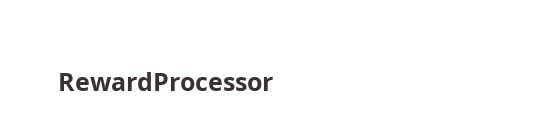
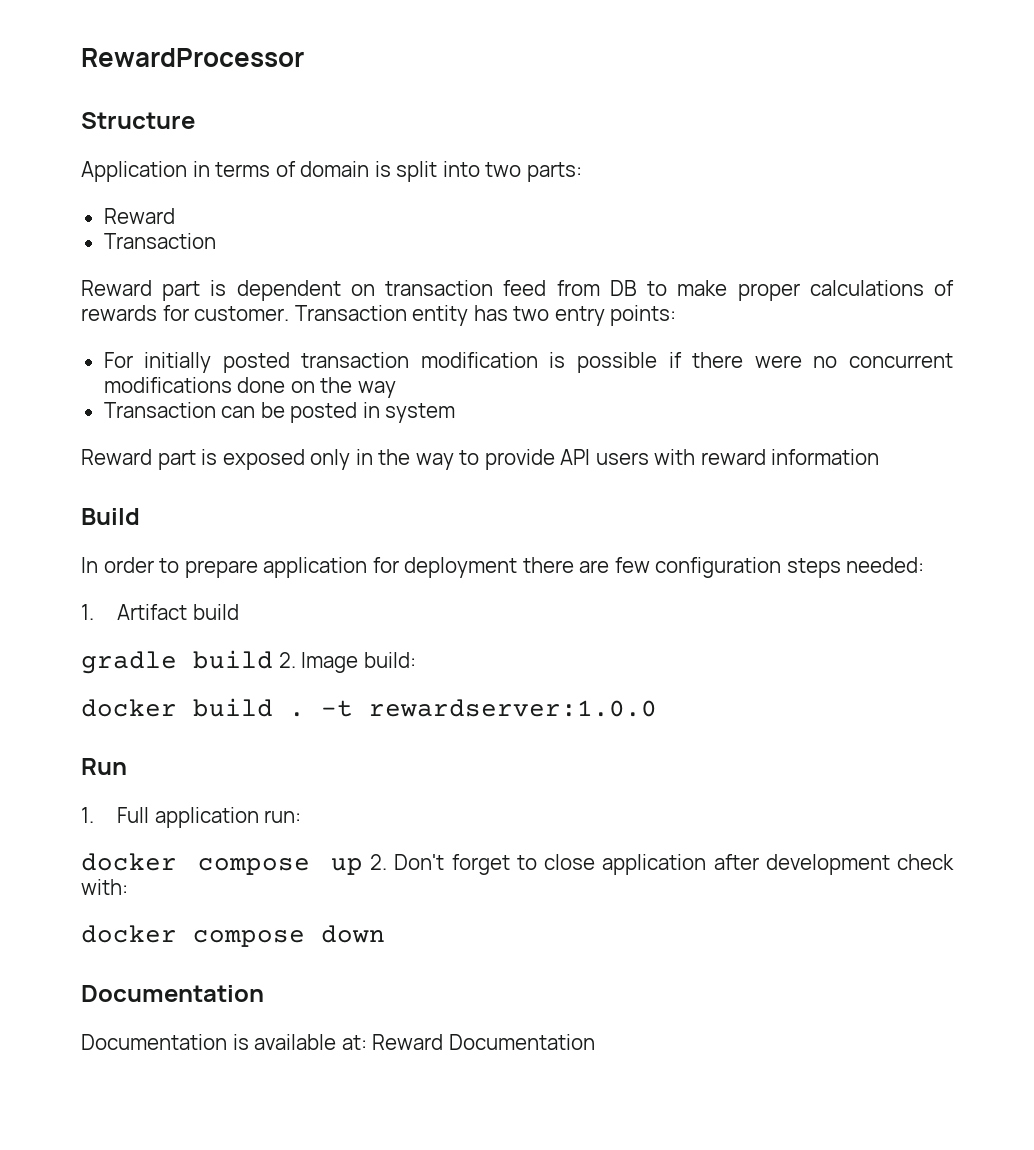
+ Structure
+ Application in terms of domain is split into two parts:
+ Reward
+ Transaction
+ Reward part is dependent on transaction feed from DB to make proper calculations of rewards for customer. Transaction entity has two entry points:
+ For initially posted transaction modification is possible if there were no concurrent modifications done on the way
+ Transaction can be posted in system
+ Reward part is exposed only in the way to provide API users with reward information
+ Build
+ In order to prepare application for deployment there are few configuration steps needed:
+ 1. Artifact build
+ gradle build 2. Image build:
+ docker build . -t rewardserver:1.0.0
+ Run
+ 1. Full application run:
+ docker compose up 2. Don't forget to close application after development check with:
+ docker compose down
+ Documentation
+ Documentation is available at: Reward Documentation

